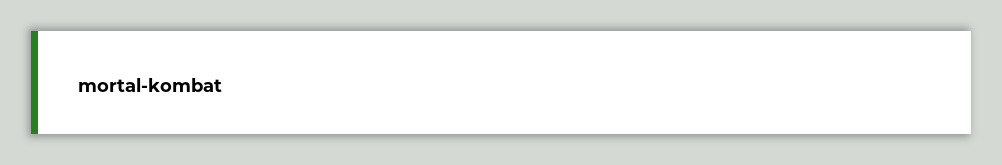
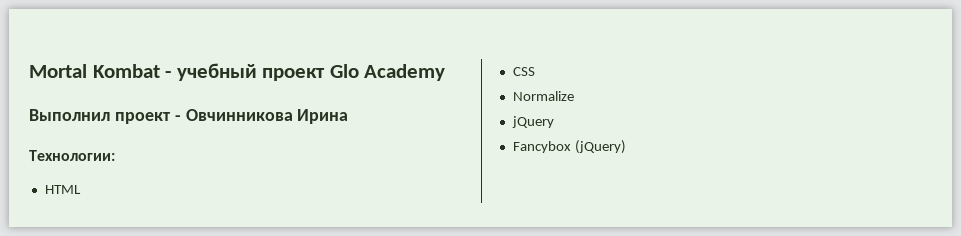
- mortal-kombat
+ Mortal Kombat - учебный проект Glo Academy
+ Выполнил проект - Овчинникова Ирина
+ Технологии:
+ HTML
+ CSS
+ Normalize
+ jQuery
+ Fancybox (jQuery)

